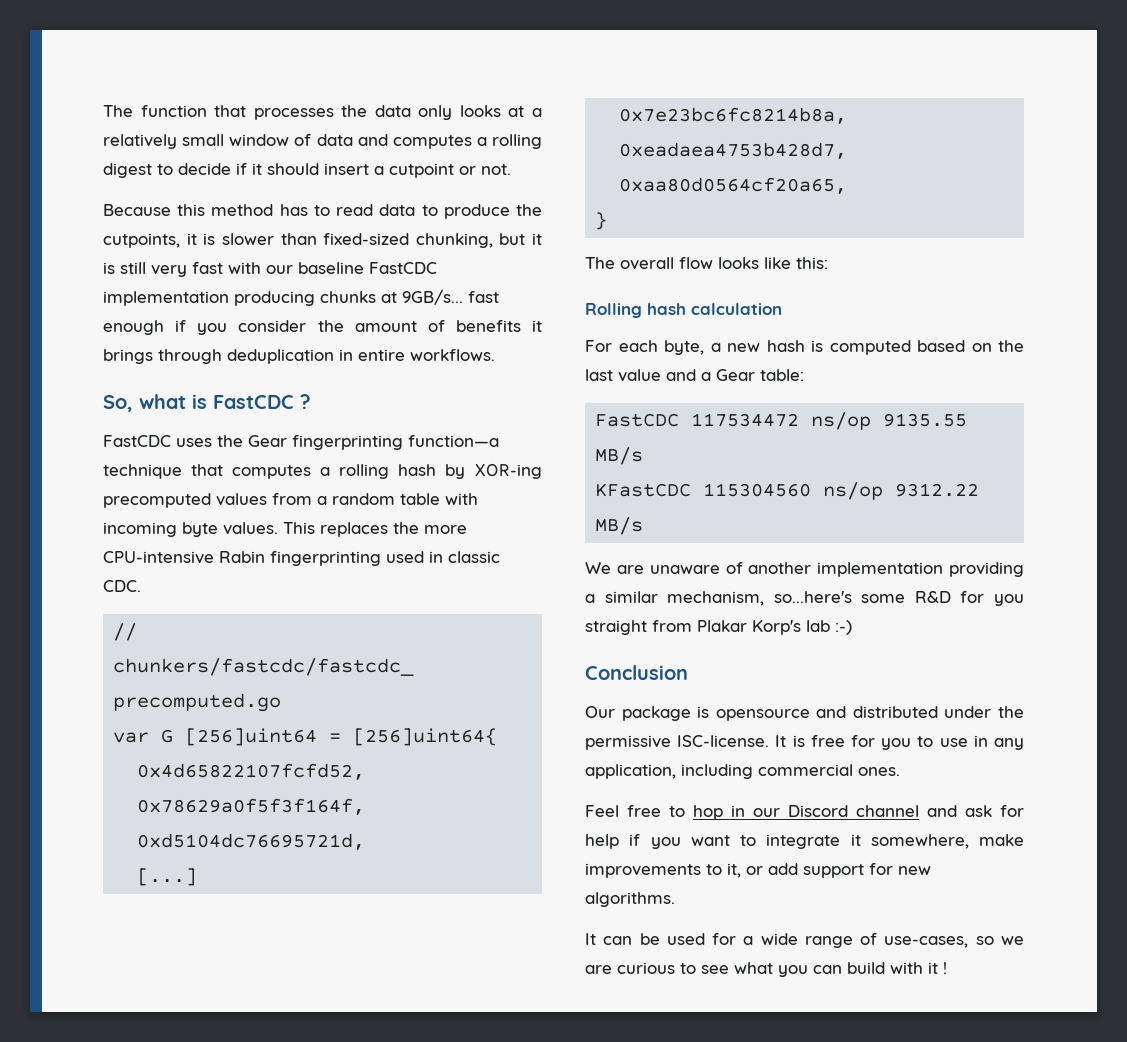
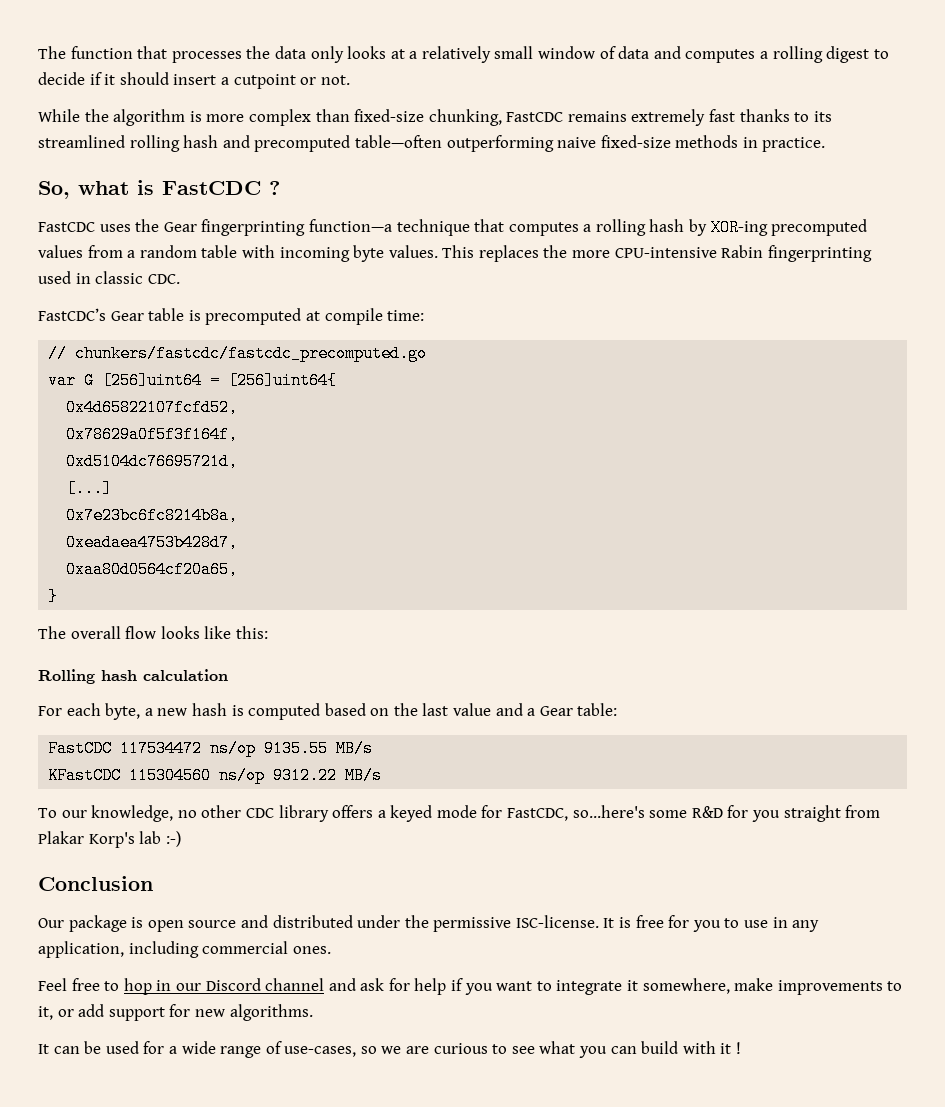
- Because this method has to read data to produce the cutpoints, it is slower than fixed-sized chunking, but it is still very fast with our baseline FastCDC implementation producing chunks at 9GB/s... fast enough if you consider the amount of benefits it brings through deduplication in entire workflows.
+ While the algorithm is more complex than fixed-size chunking, FastCDC remains extremely fast thanks to its streamlined rolling hash and precomputed table—often outperforming naive fixed-size methods in practice.
+ FastCDC’s Gear table is precomputed at compile time:
- We are unaware of another implementation providing a similar mechanism, so...here's some R&D for you straight from Plakar Korp's lab :-)
+ To our knowledge, no other CDC library offers a keyed mode for FastCDC, so...here's some R&D for you straight from Plakar Korp's lab :-)
- Our package is opensource and distributed under the permissive ISC-license.
+ Our package is open source and distributed under the permissive ISC-license.

